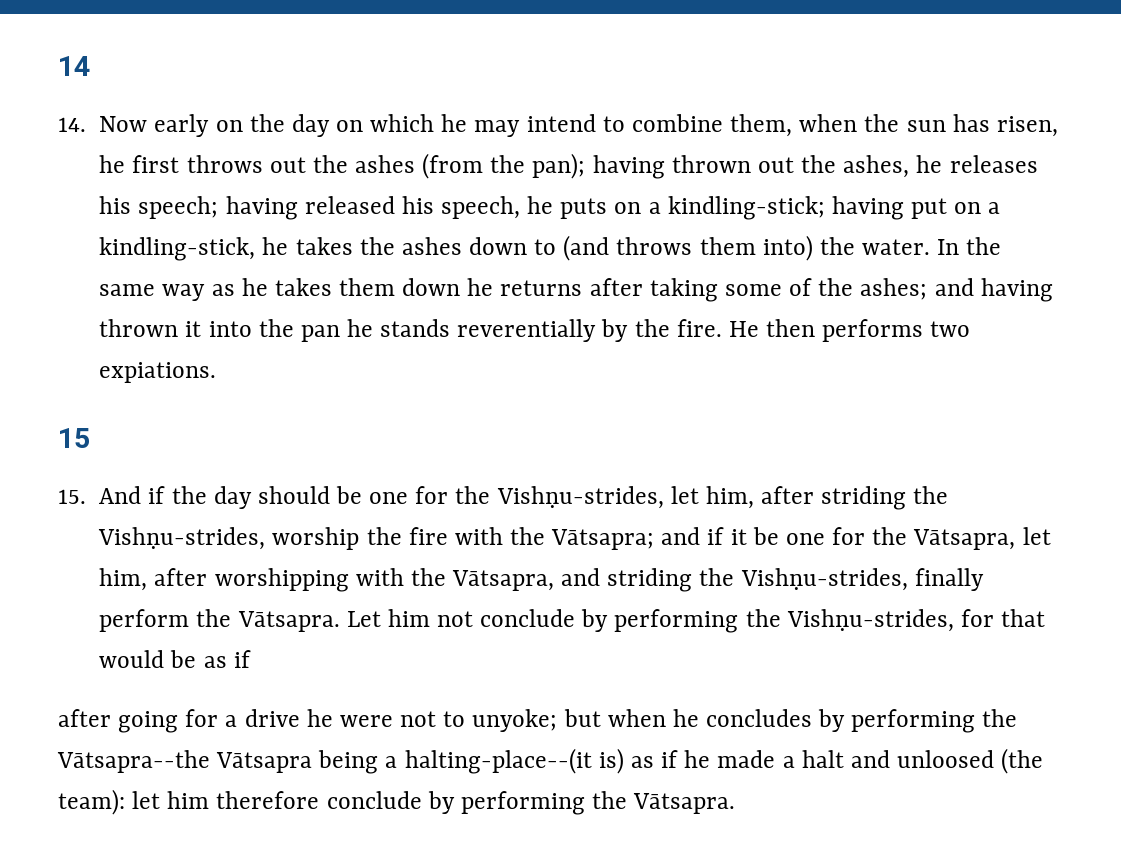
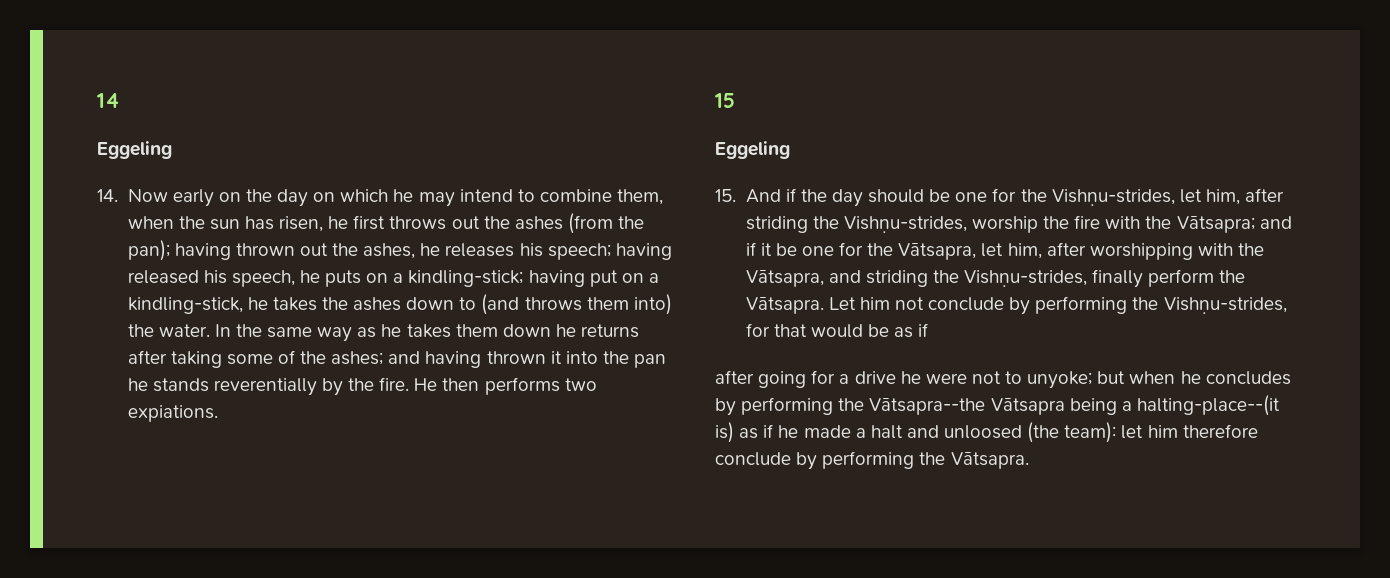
  14
+ Eggeling
  15
+ Eggeling

